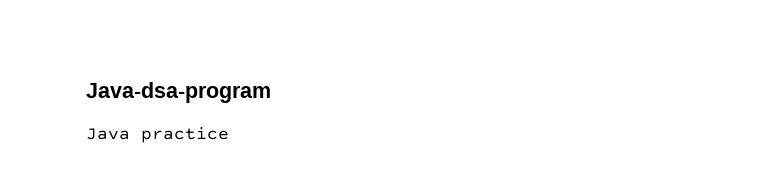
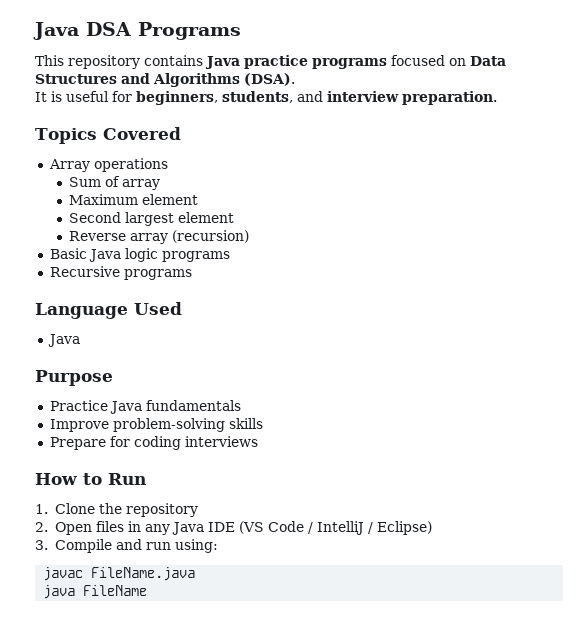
- Java-dsa-program
- Java practice
+ Java DSA Programs
+ This repository contains Java practice programs focused on Data Structures and Algorithms (DSA).
+ It is useful for beginners, students, and interview preparation.
+ Topics Covered
+ Array operations
+ Sum of array
+ Maximum element
+ Second largest element
+ Reverse array (recursion)
+ Basic Java logic programs
+ Recursive programs
+ Language Used
+ Java
+ Purpose
+ Practice Java fundamentals
+ Improve problem-solving skills
+ Prepare for coding interviews
+ How to Run
+ 1. Clone the repository
+ 2. Open files in any Java IDE (VS Code / IntelliJ / Eclipse)
+ 3. Compile and run using:
+ javac FileName.java
+ java FileName

